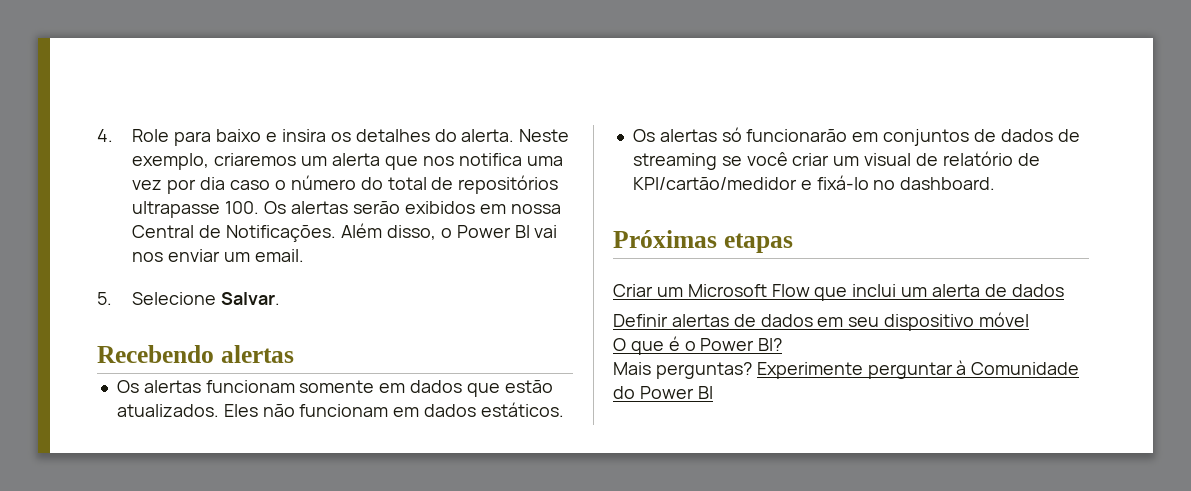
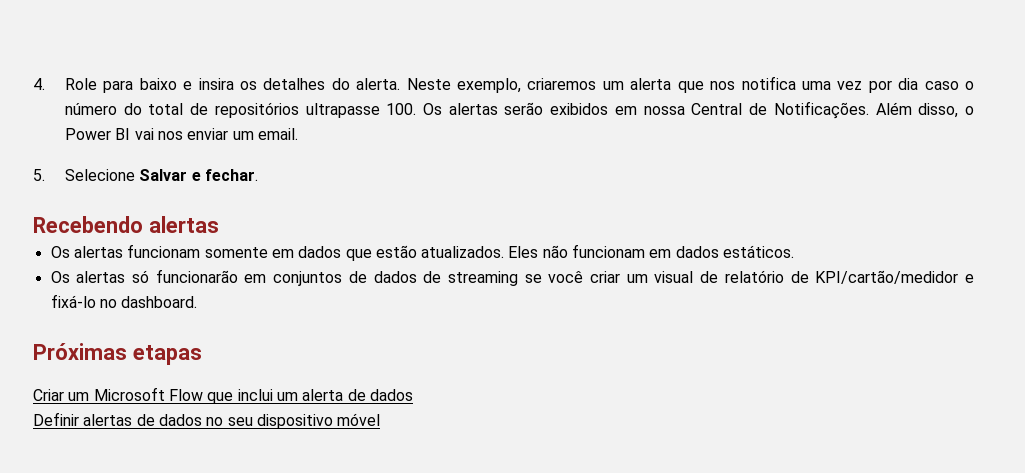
- 5. Selecione Salvar.
+ 5. Selecione Salvar e fechar.
- Definir alertas de dados em seu dispositivo móvel
+ Definir alertas de dados no seu dispositivo móvel
- O que é o Power BI?
- Mais perguntas? Experimente perguntar à Comunidade do Power BI

